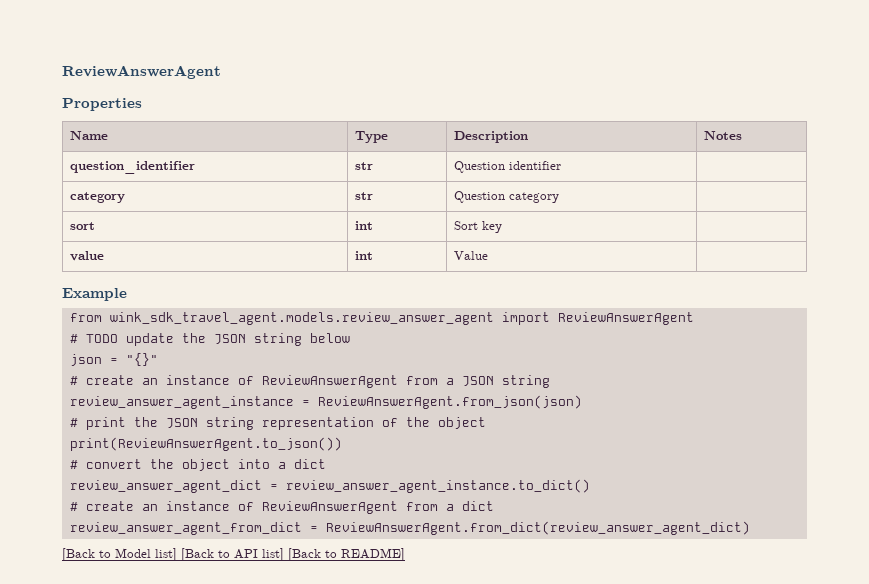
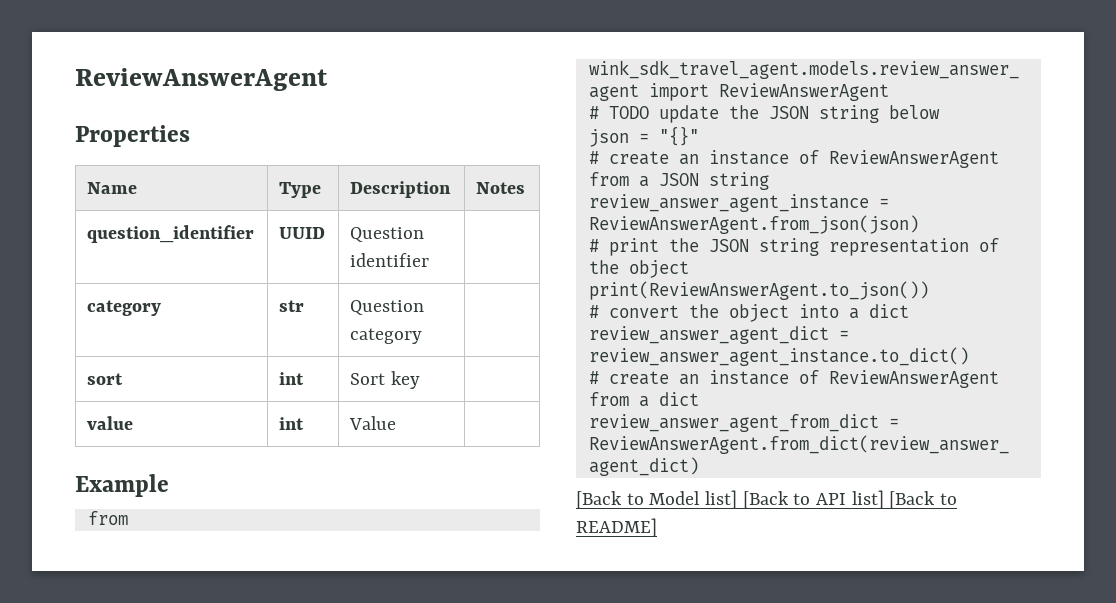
- question_identifier | str | Question identifier |
+ question_identifier | UUID | Question identifier |

